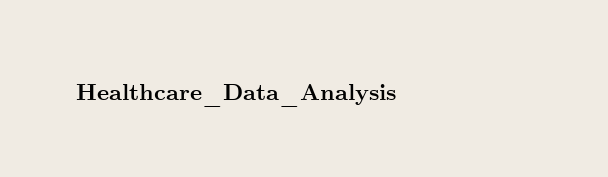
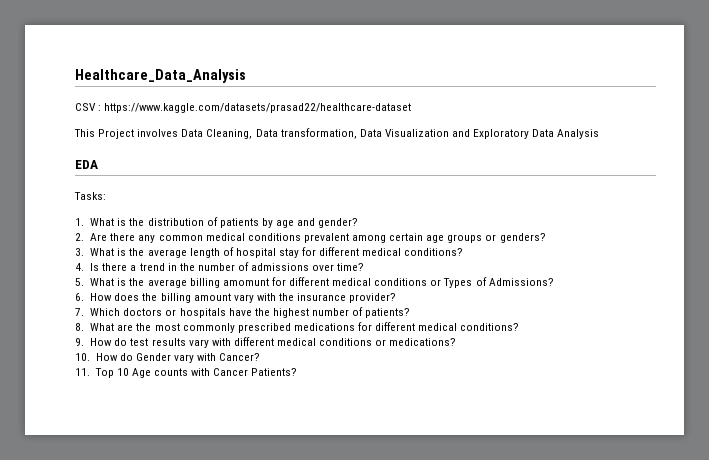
+ CSV : https://www.kaggle.com/datasets/prasad22/healthcare-dataset
+ This Project involves Data Cleaning, Data transformation, Data Visualization and Exploratory Data Analysis
+ EDA
+ Tasks:
+ 1. What is the distribution of patients by age and gender?
+ 2. Are there any common medical conditions prevalent among certain age groups or genders?
+ 3. What is the average length of hospital stay for different medical conditions?
+ 4. Is there a trend in the number of admissions over time?
+ 5. What is the average billing amomunt for different medical conditions or Types of Admissions?
+ 6. How does the billing amount vary with the insurance provider?
+ 7. Which doctors or hospitals have the highest number of patients?
+ 8. What are the most commonly prescribed medications for different medical conditions?
+ 9. How do test results vary with different medical conditions or medications?
+ 10. How do Gender vary with Cancer?
+ 11. Top 10 Age counts with Cancer Patients?

